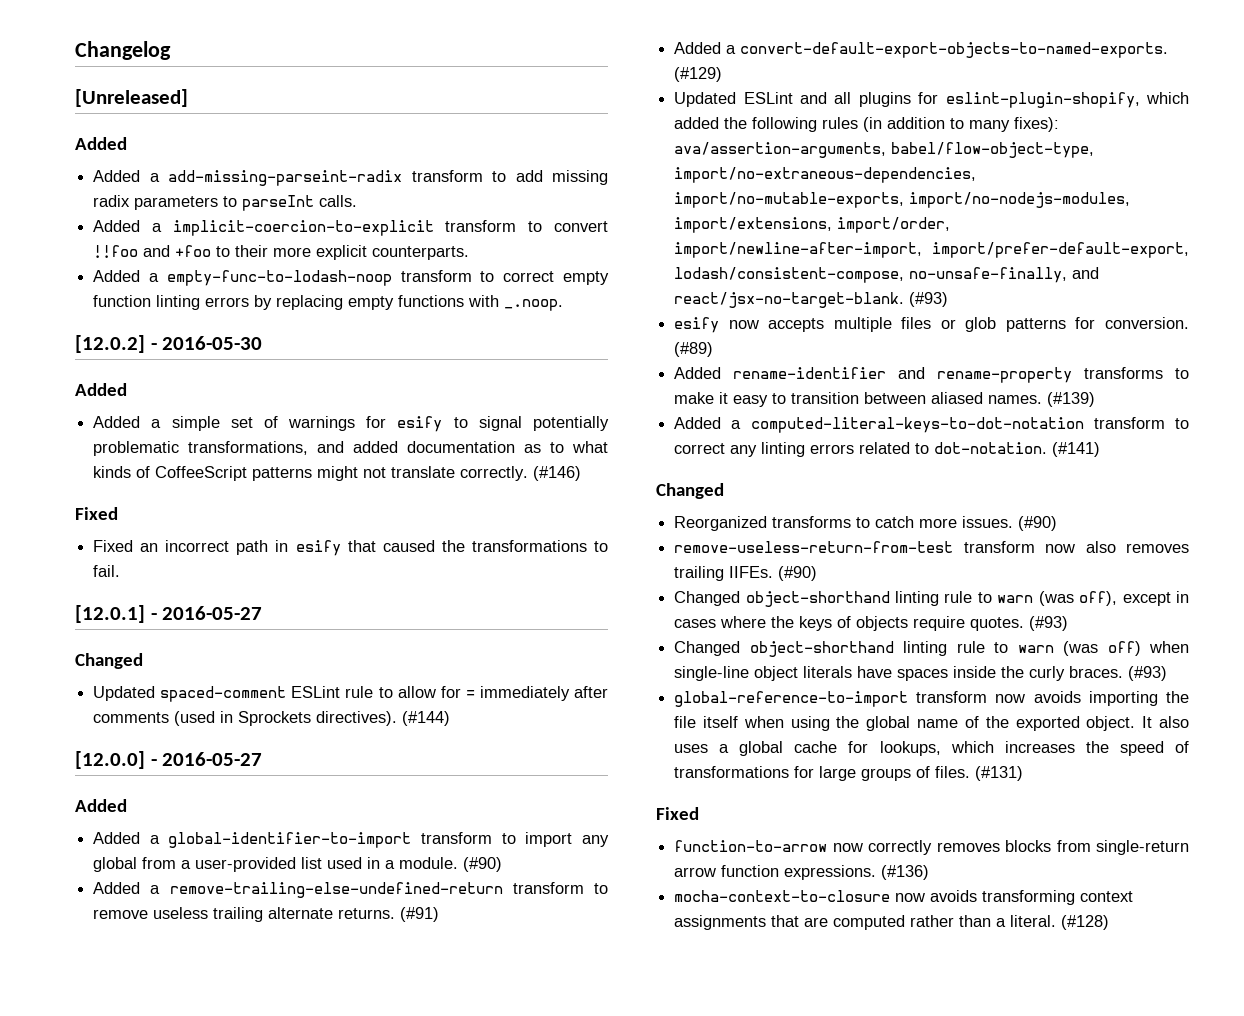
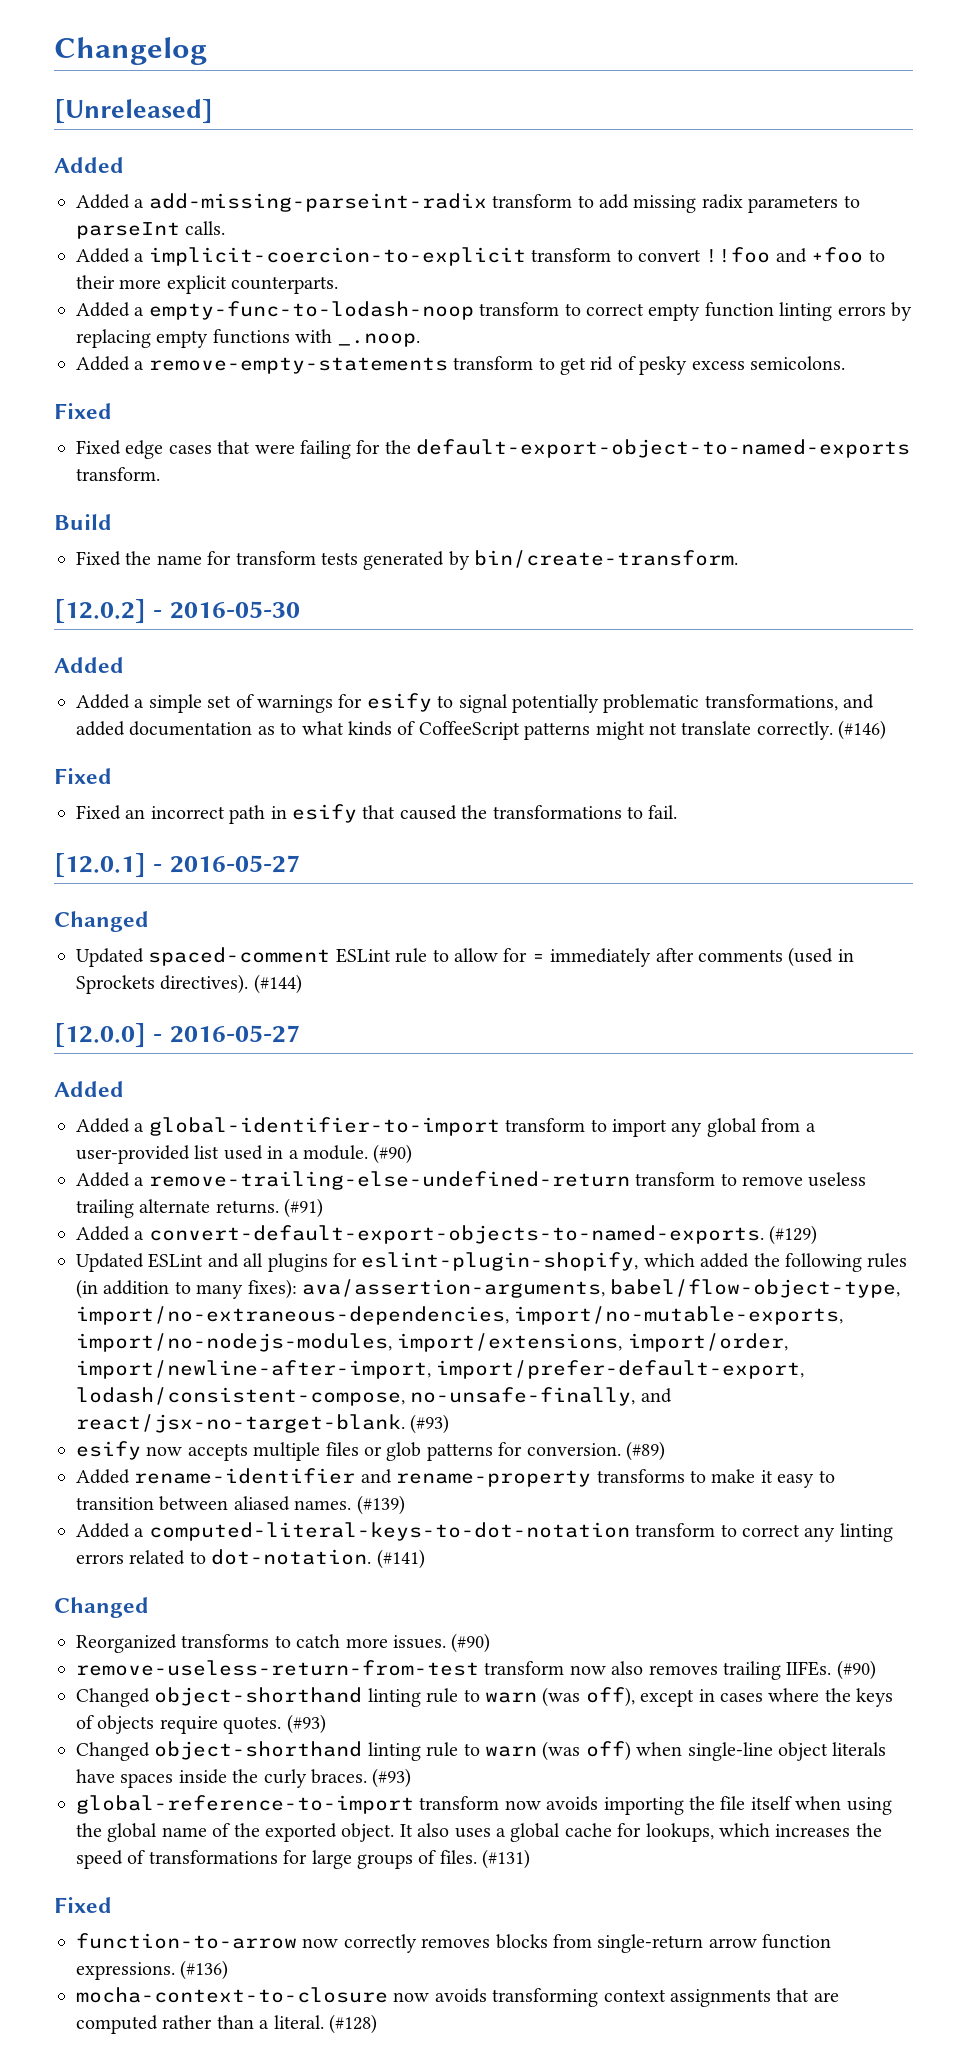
+ Added a remove-empty-statements transform to get rid of pesky excess semicolons.
+ Fixed
+ Fixed edge cases that were failing for the default-export-object-to-named-exports transform.
+ Build
+ Fixed the name for transform tests generated by bin/create-transform.

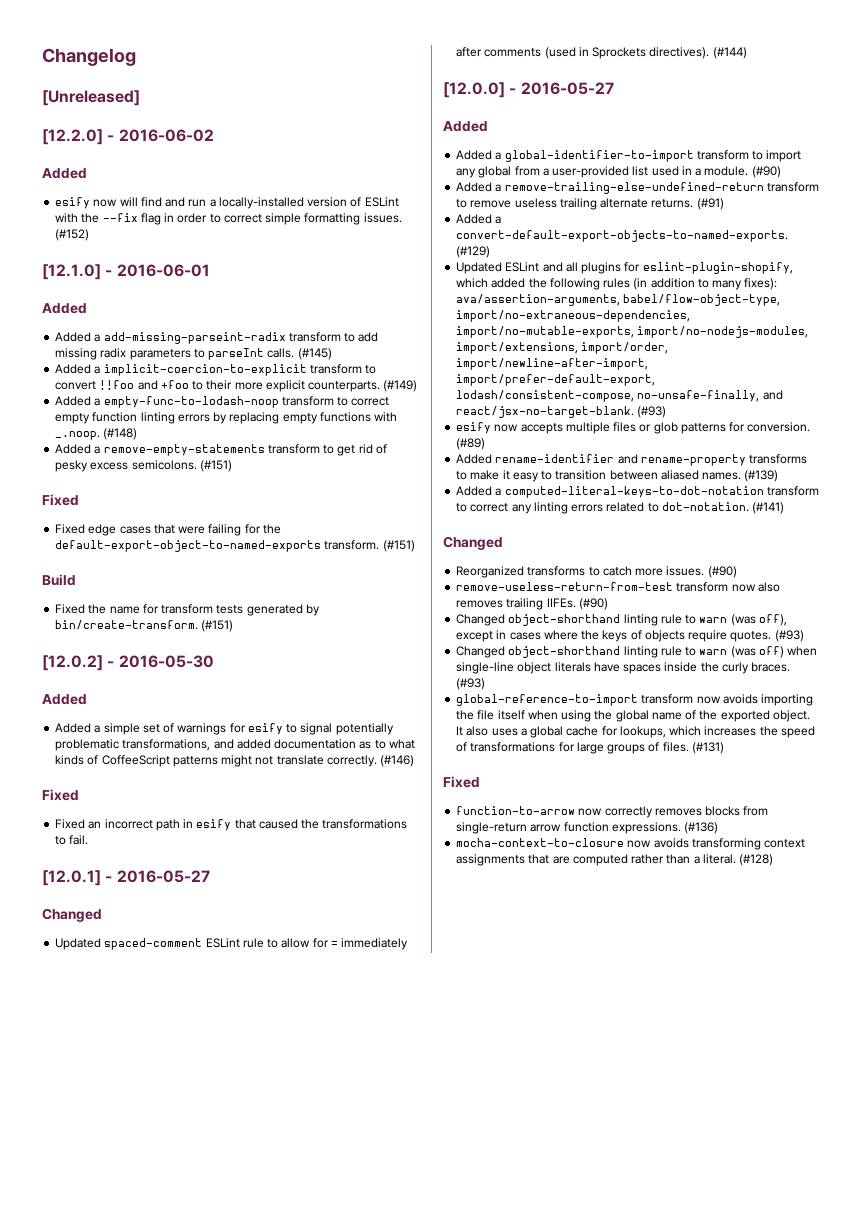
+ [12.2.0] - 2016-06-02
+ Added
+ esify now will find and run a locally-installed version of ESLint with the --fix flag in order to correct simple formatting issues. (#152)
+ [12.1.0] - 2016-06-01
+ (#145)
+ (#149)
- Added a empty-func-to-lodash-noop transform to correct empty function linting errors by replacing empty functions with _.noop.
+ Added a empty-func-to-lodash-noop transform to correct empty function linting errors by replacing empty functions with _.noop. (#148)
- Added a remove-empty-statements transform to get rid of pesky excess semicolons.
+ Added a remove-empty-statements transform to get rid of pesky excess semicolons. (#151)
- Fixed edge cases that were failing for the default-export-object-to-named-exports transform.
+ Fixed edge cases that were failing for the default-export-object-to-named-exports transform. (#151)
- Fixed the name for transform tests generated by bin/create-transform.
+ Fixed the name for transform tests generated by bin/create-transform. (#151)

